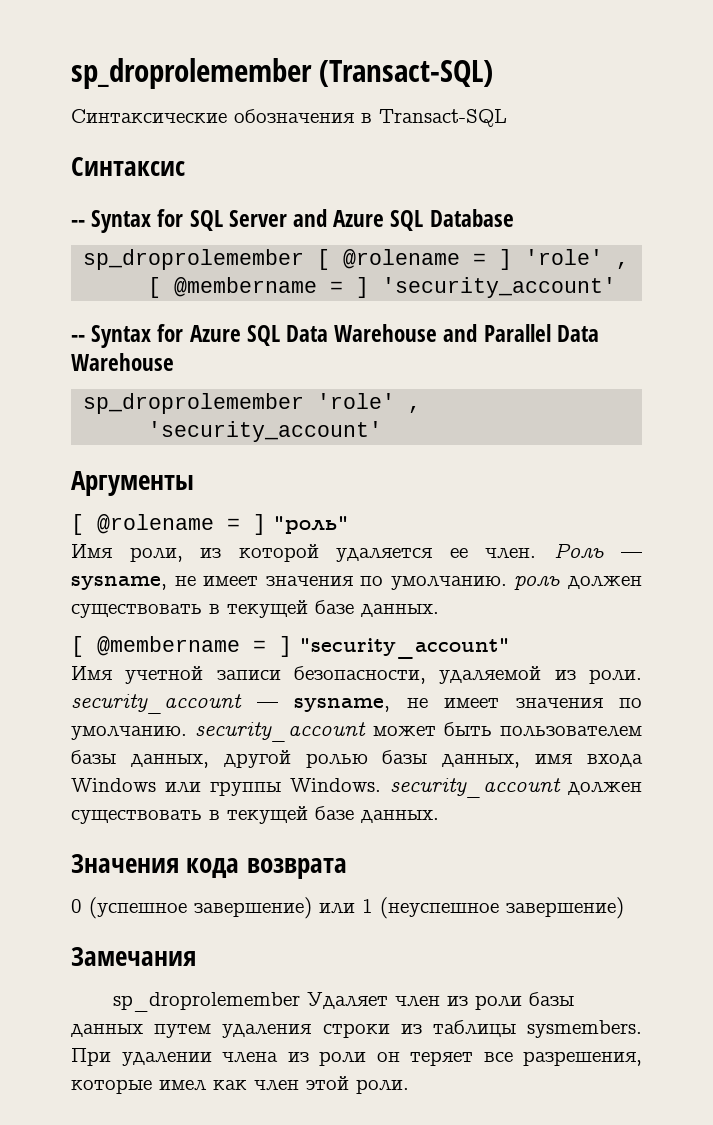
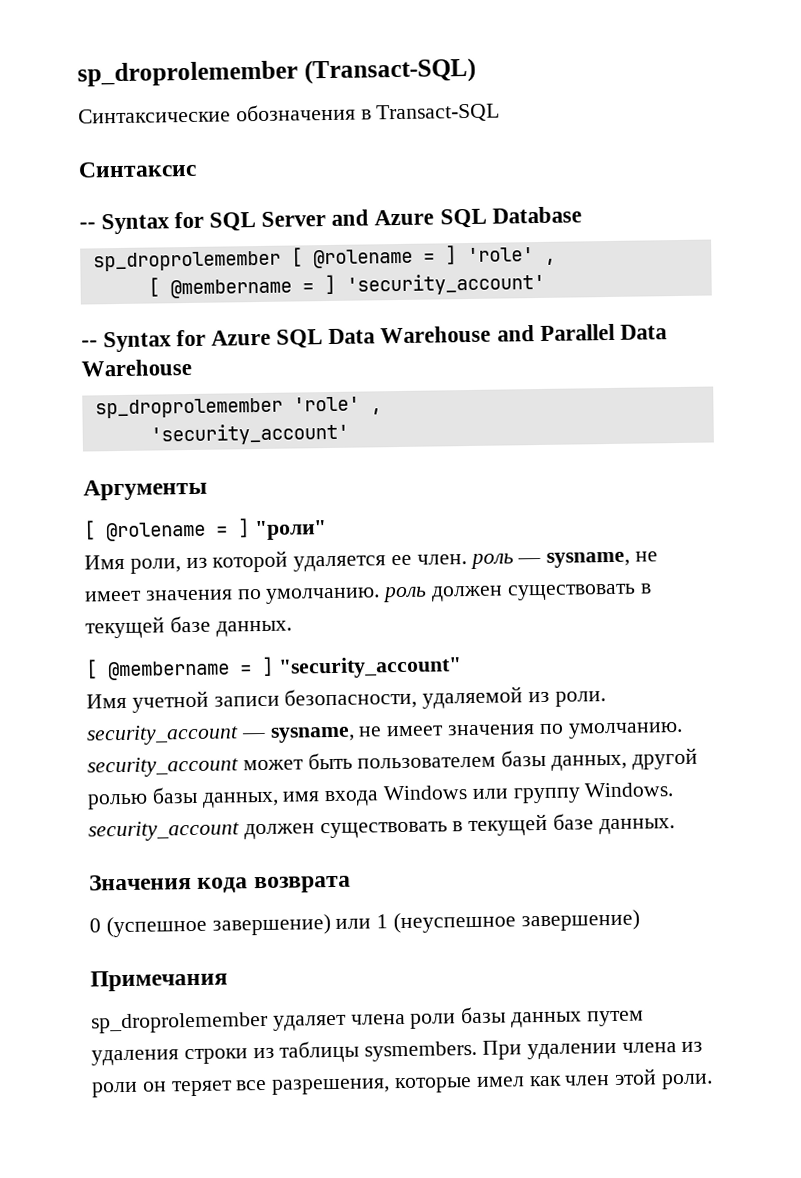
- [ @rolename = ] "роль"
+ [ @rolename = ] "роли"
- Имя роли, из которой удаляется ее член. Роль — sysname, не имеет значения по умолчанию. роль должен существовать в текущей базе данных.
+ Имя роли, из которой удаляется ее член. роль — sysname, не имеет значения по умолчанию. роль должен существовать в текущей базе данных.
- Имя учетной записи безопасности, удаляемой из роли. security_account — sysname, не имеет значения по умолчанию. security_account может быть пользователем базы данных, другой ролью базы данных, имя входа Windows или группы Windows. security_account должен существовать в текущей базе данных.
+ Имя учетной записи безопасности, удаляемой из роли. security_account — sysname, не имеет значения по умолчанию. security_account может быть пользователем базы данных, другой ролью базы данных, имя входа Windows или группу Windows. security_account должен существовать в текущей базе данных.
- Замечания
- sp_droprolemember Удаляет член из роли базы данных путем удаления строки из таблицы sysmembers.
+ Примечания
+ sp_droprolemember удаляет члена роли базы данных путем удаления строки из таблицы sysmembers.

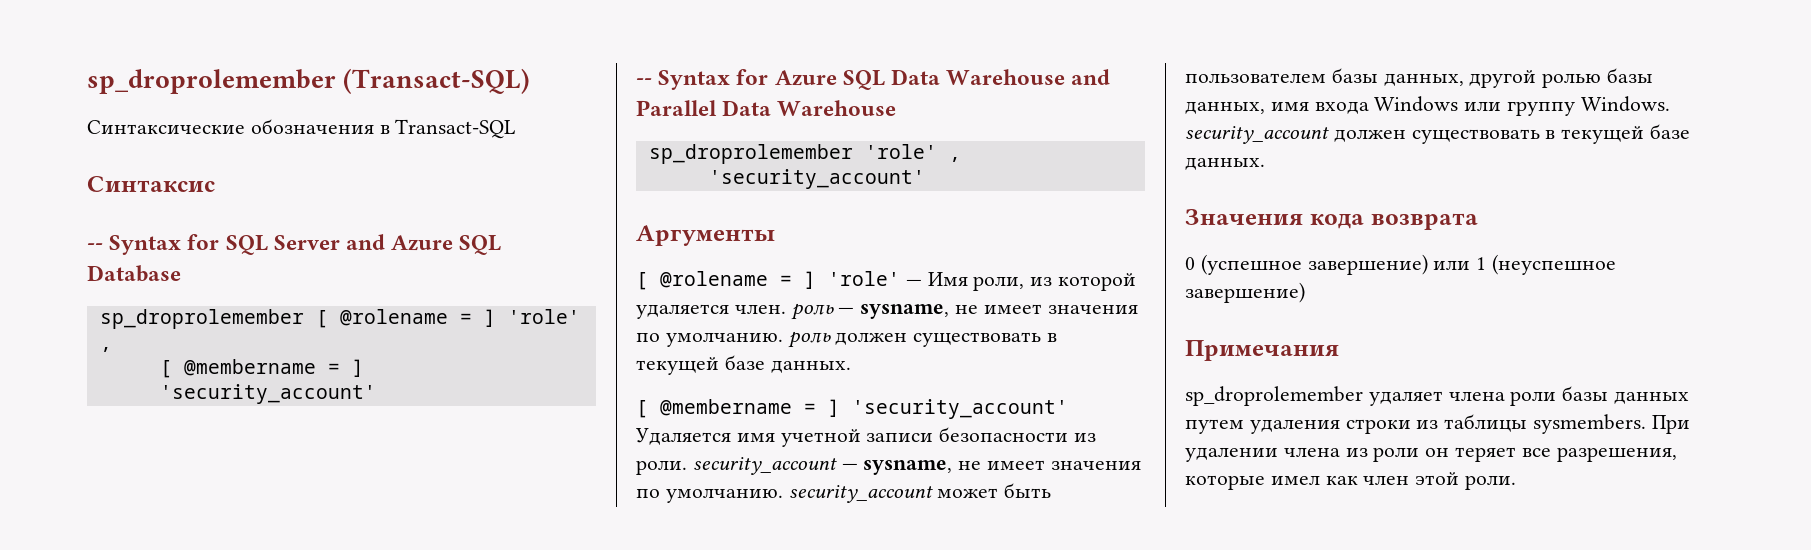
- [ @rolename = ] "роли"
- Имя роли, из которой удаляется ее член. роль — sysname, не имеет значения по умолчанию. роль должен существовать в текущей базе данных.
+ [ @rolename = ] 'role' — Имя роли, из которой удаляется член. роль — sysname, не имеет значения по умолчанию. роль должен существовать в текущей базе данных.
- [ @membername = ] "security_account"
- Имя учетной записи безопасности, удаляемой из роли. security_account — sysname, не имеет значения по умолчанию. security_account может быть пользователем базы данных, другой ролью базы данных, имя входа Windows или группу Windows. security_account должен существовать в текущей базе данных.
+ [ @membername = ] 'security_account' Удаляется имя учетной записи безопасности из роли. security_account — sysname, не имеет значения по умолчанию. security_account может быть пользователем базы данных, другой ролью базы данных, имя входа Windows или группу Windows. security_account должен существовать в текущей базе данных.

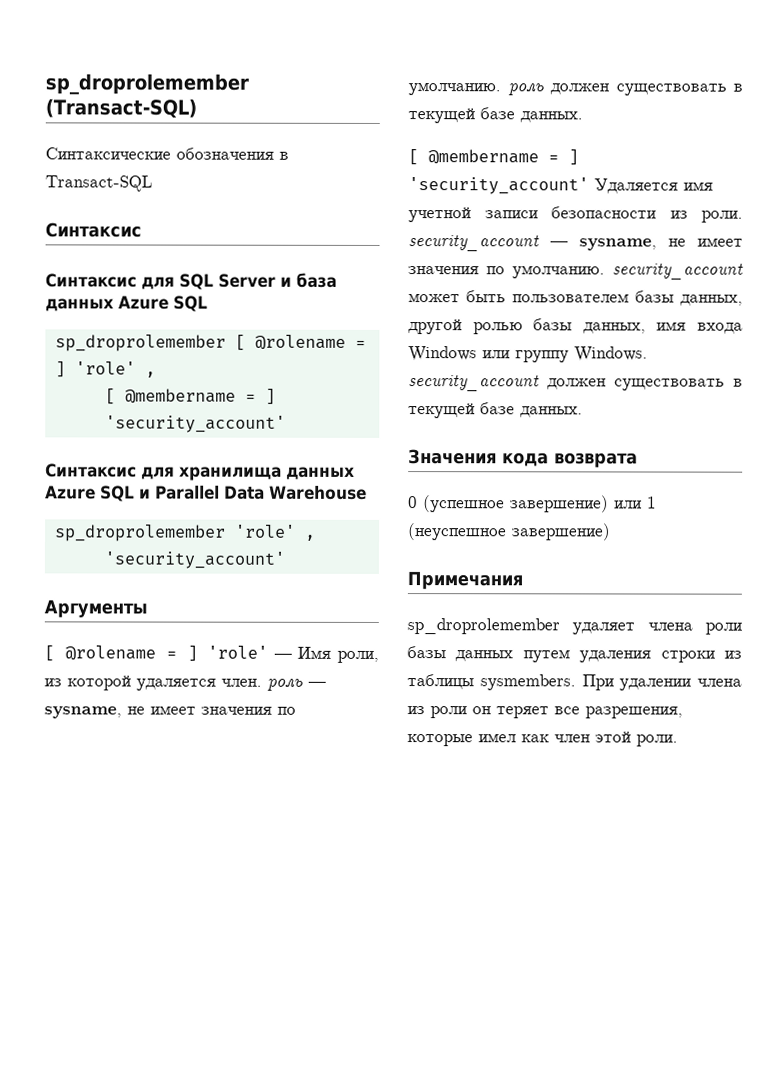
- -- Syntax for SQL Server and Azure SQL Database
+ Синтаксис для SQL Server и база данных Azure SQL
- -- Syntax for Azure SQL Data Warehouse and Parallel Data Warehouse
+ Синтаксис для хранилища данных Azure SQL и Parallel Data Warehouse

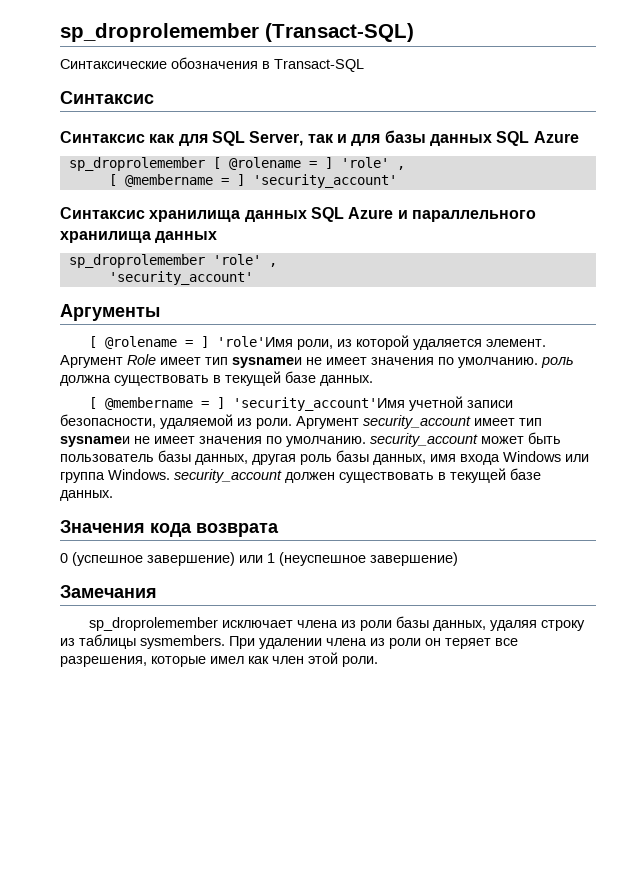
- Синтаксис для SQL Server и база данных Azure SQL
+ Синтаксис как для SQL Server, так и для базы данных SQL Azure
- Синтаксис для хранилища данных Azure SQL и Parallel Data Warehouse
+ Синтаксис хранилища данных SQL Azure и параллельного хранилища данных
- [ @rolename = ] 'role' — Имя роли, из которой удаляется член. роль — sysname, не имеет значения по умолчанию. роль должен существовать в текущей базе данных.
+ [ @rolename = ] 'role'Имя роли, из которой удаляется элемент. Аргумент Role имеет тип sysnameи не имеет значения по умолчанию. роль должна существовать в текущей базе данных.
- [ @membername = ] 'security_account' Удаляется имя учетной записи безопасности из роли. security_account — sysname, не имеет значения по умолчанию. security_account может быть пользователем базы данных, другой ролью базы данных, имя входа Windows или группу Windows. security_account должен существовать в текущей базе данных.
+ [ @membername = ] 'security_account'Имя учетной записи безопасности, удаляемой из роли. Аргумент security_account имеет тип sysnameи не имеет значения по умолчанию. security_account может быть пользователь базы данных, другая роль базы данных, имя входа Windows или группа Windows. security_account должен существовать в текущей базе данных.
- Примечания
- sp_droprolemember удаляет члена роли базы данных путем удаления строки из таблицы sysmembers.
+ Замечания
+ sp_droprolemember исключает члена из роли базы данных, удаляя строку из таблицы sysmembers.

